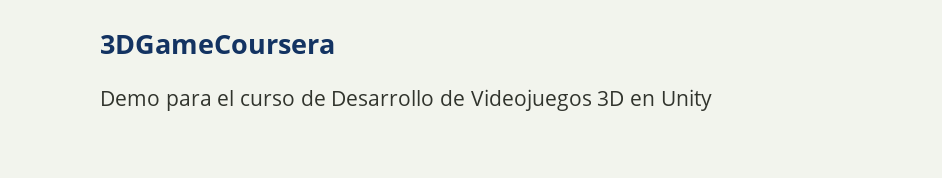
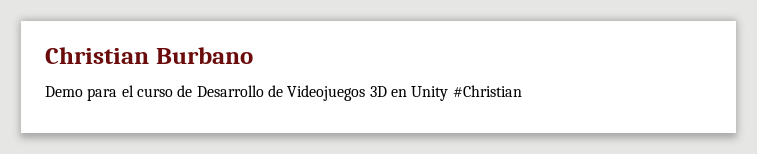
- 3DGameCoursera
+ Christian Burbano
- Demo para el curso de Desarrollo de Videojuegos 3D en Unity
+ Demo para el curso de Desarrollo de Videojuegos 3D en Unity #Christian

